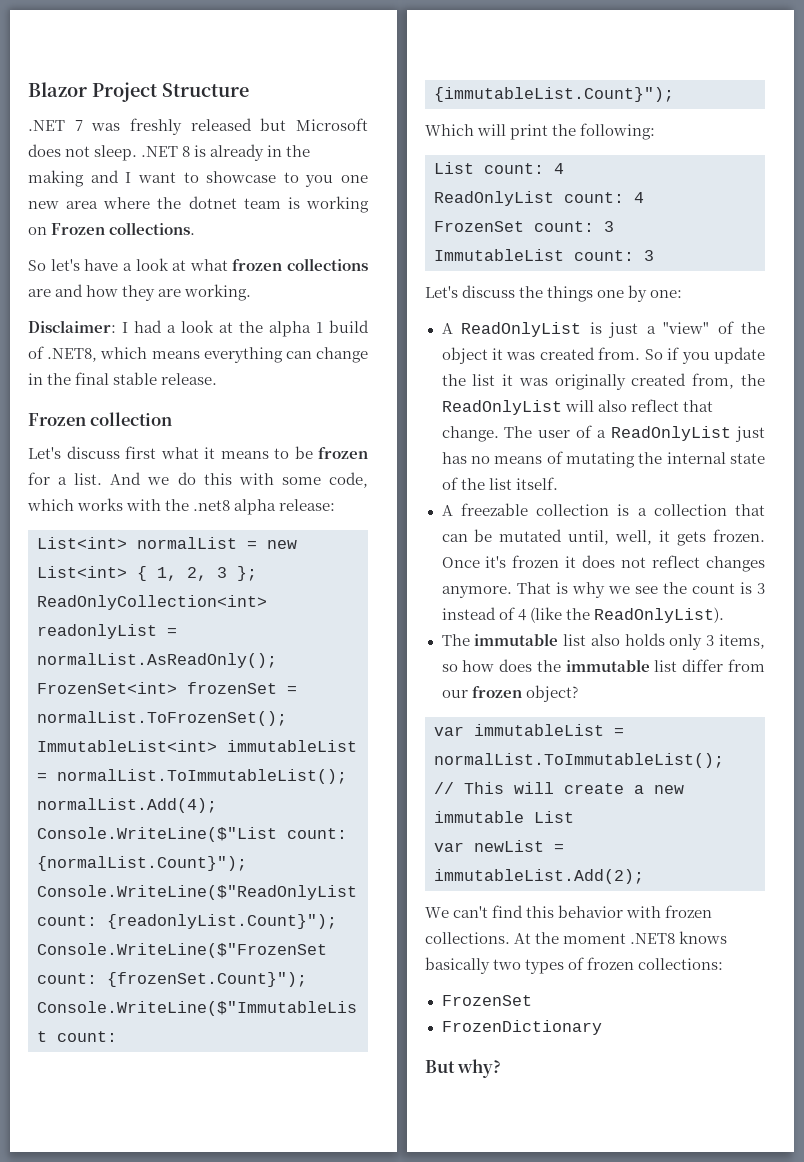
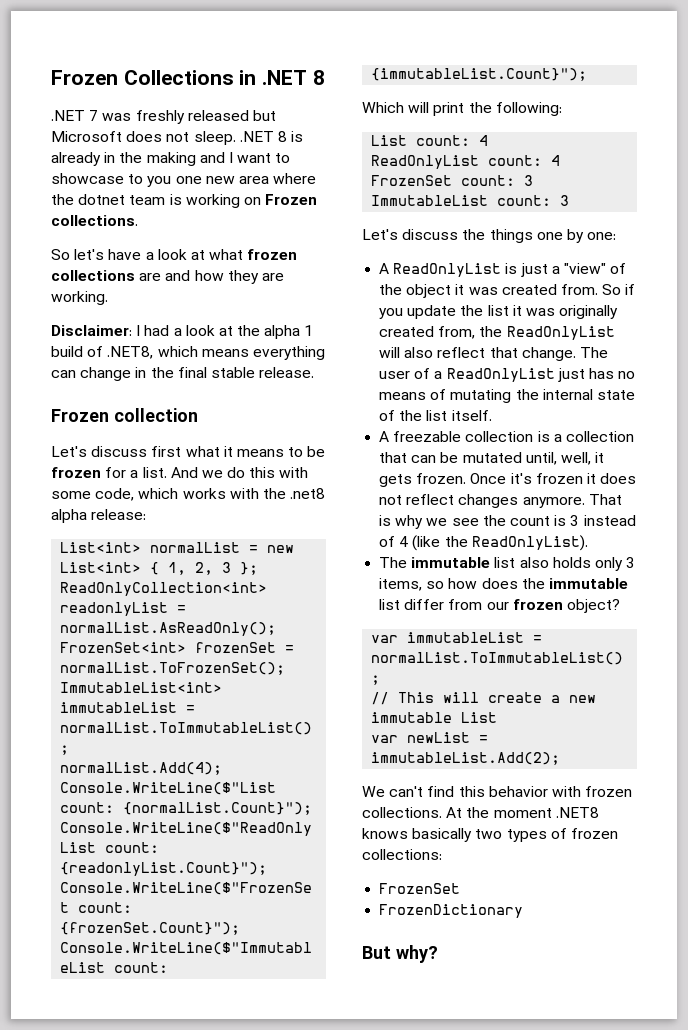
- Blazor Project Structure
+ Frozen Collections in .NET 8

